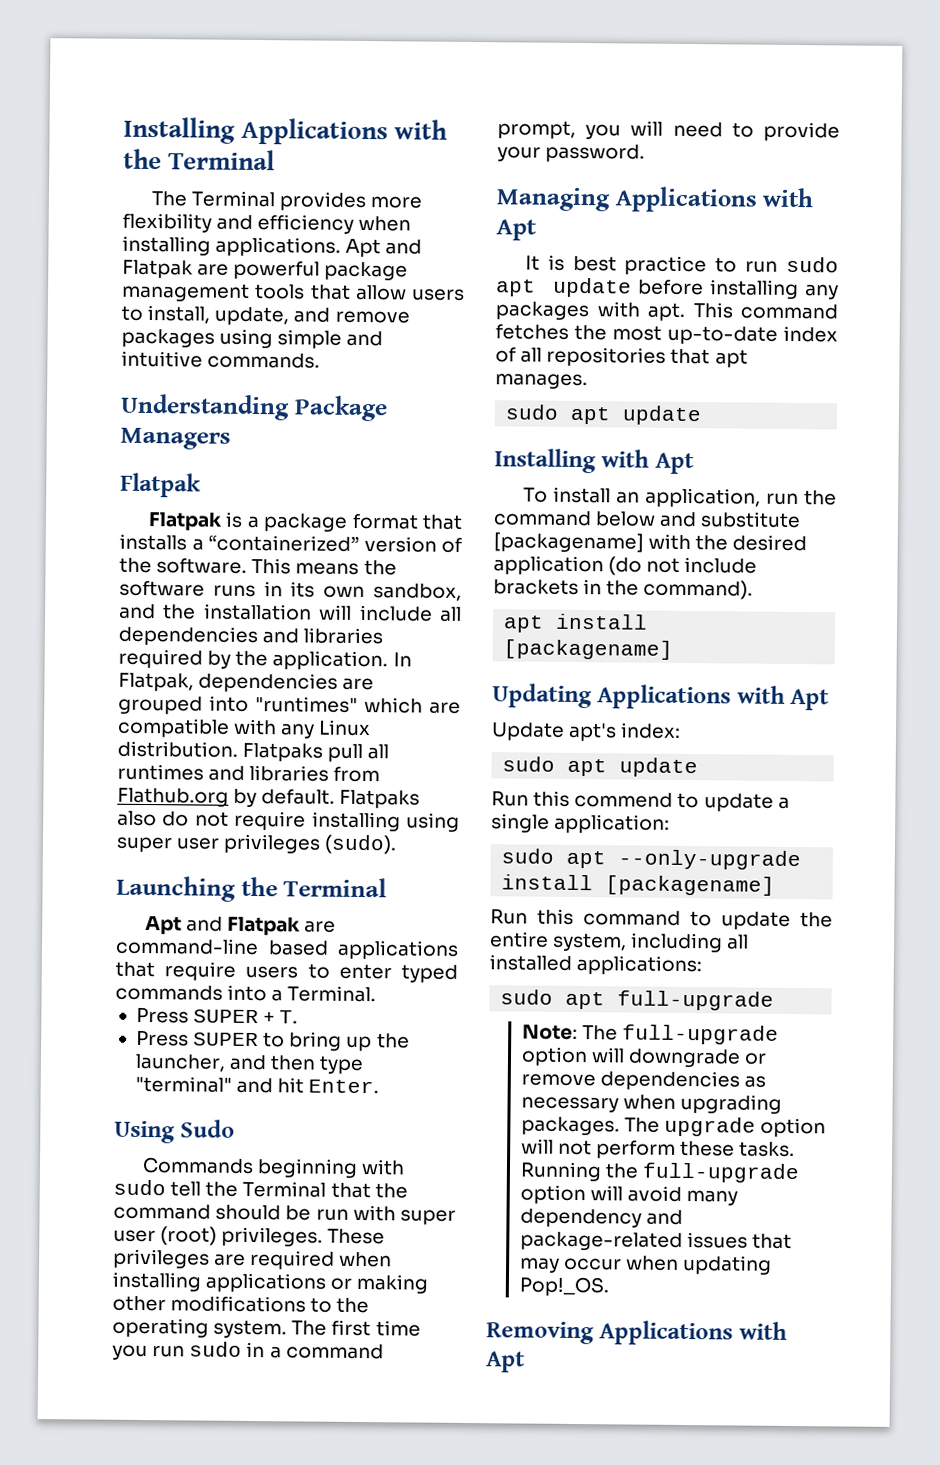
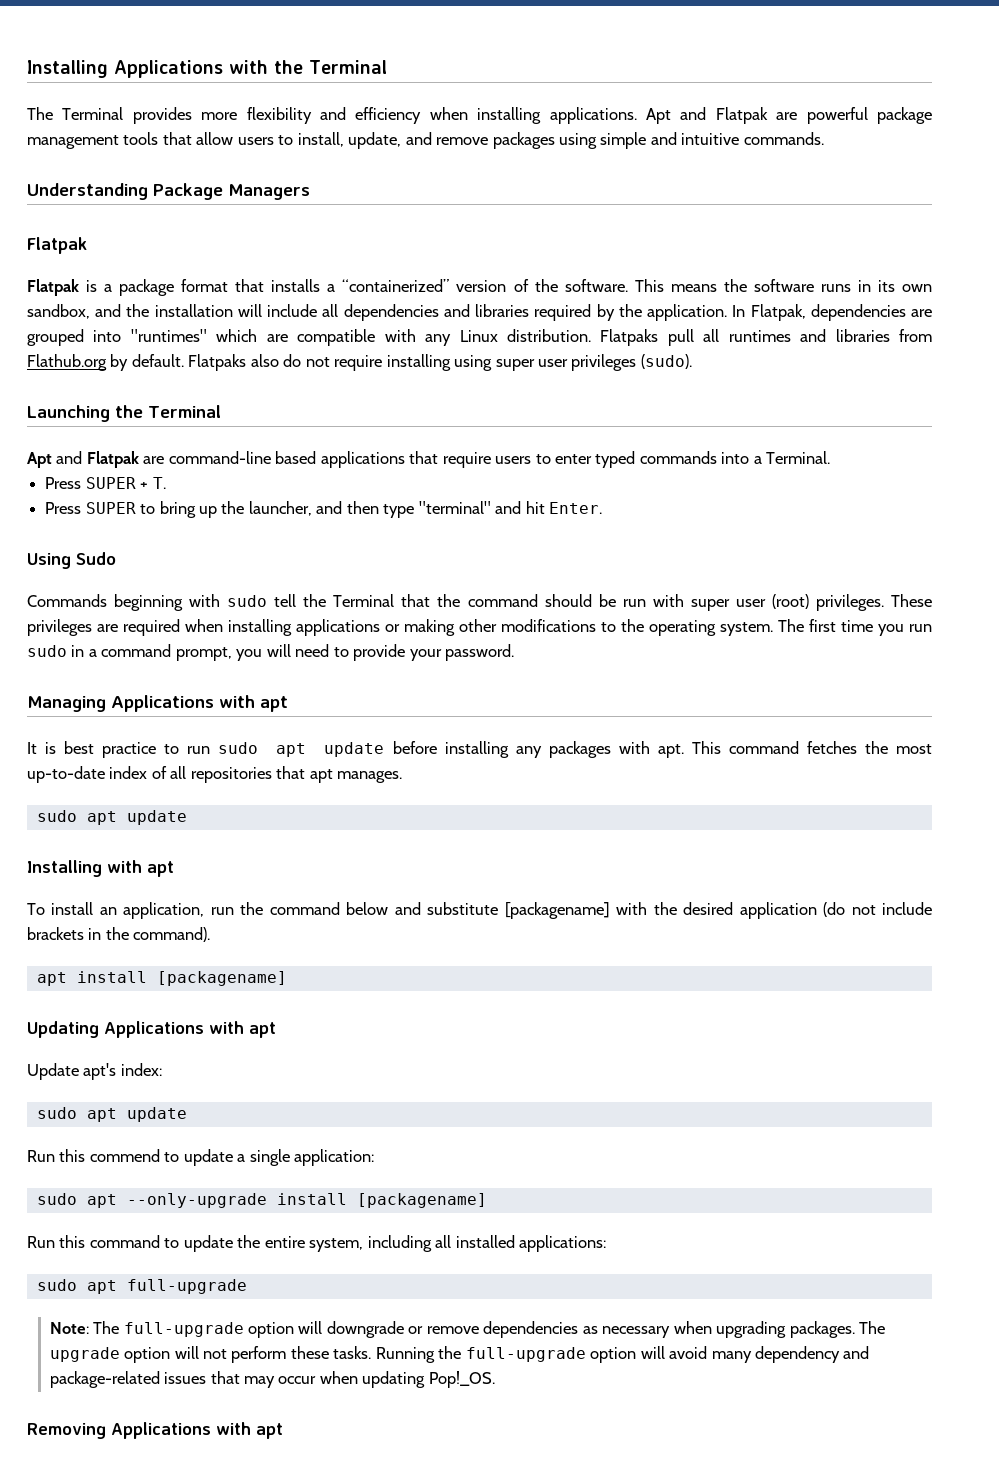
- Managing Applications with Apt
+ Managing Applications with apt
- Installing with Apt
+ Installing with apt
- Updating Applications with Apt
+ Updating Applications with apt
- Removing Applications with Apt
+ Removing Applications with apt

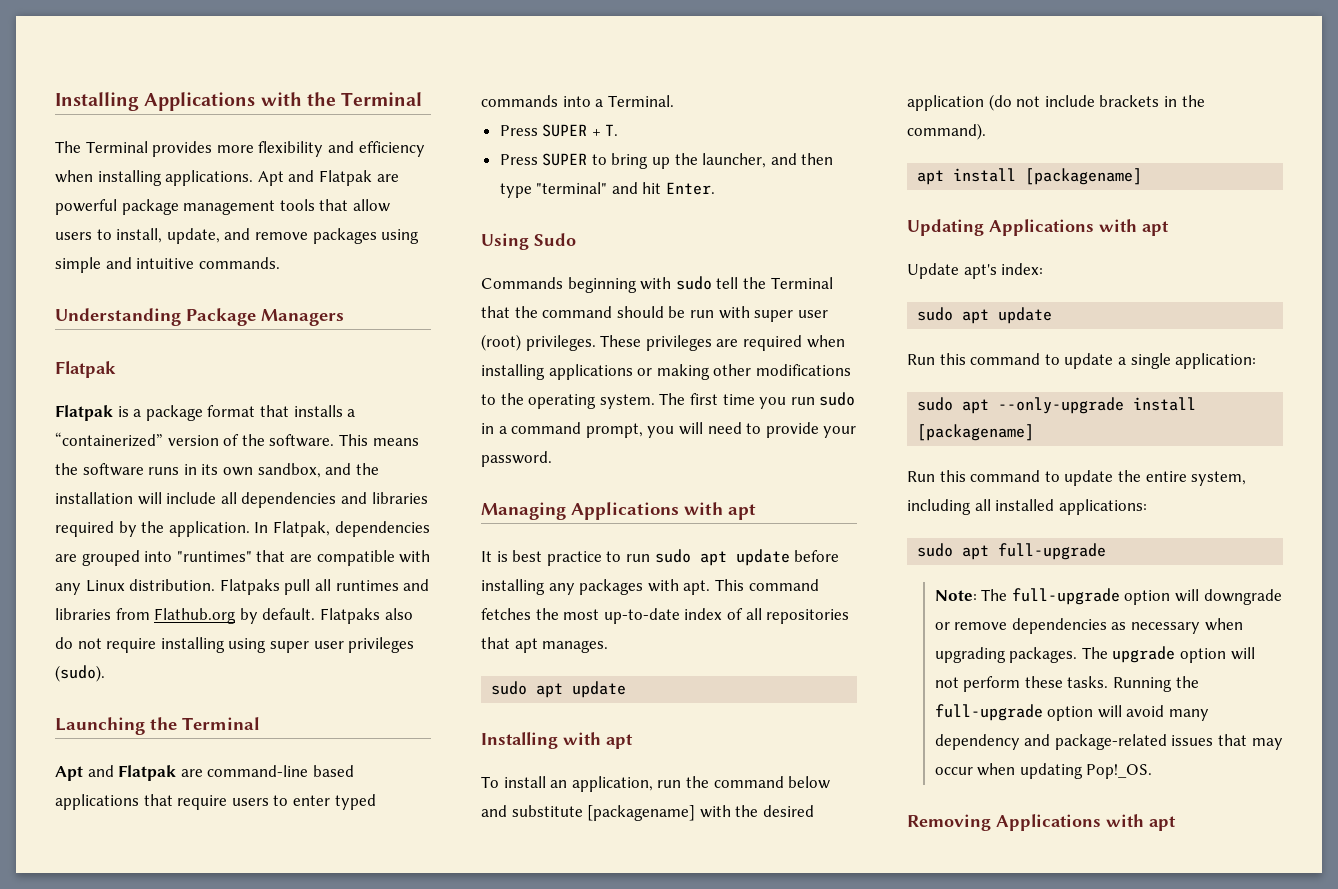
- In Flatpak, dependencies are grouped into "runtimes" which are compatible with any Linux distribution.
+ In Flatpak, dependencies are grouped into "runtimes" that are compatible with any Linux distribution.
- Run this commend to update a single application:
+ Run this command to update a single application:

